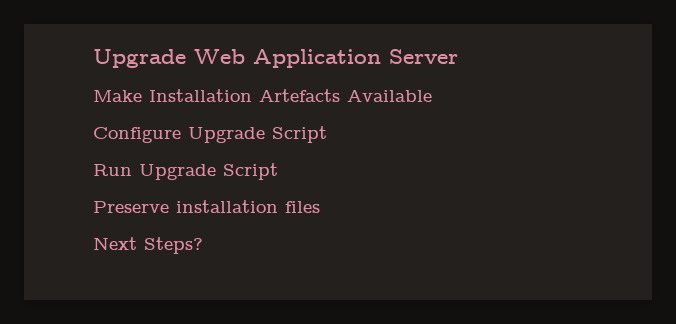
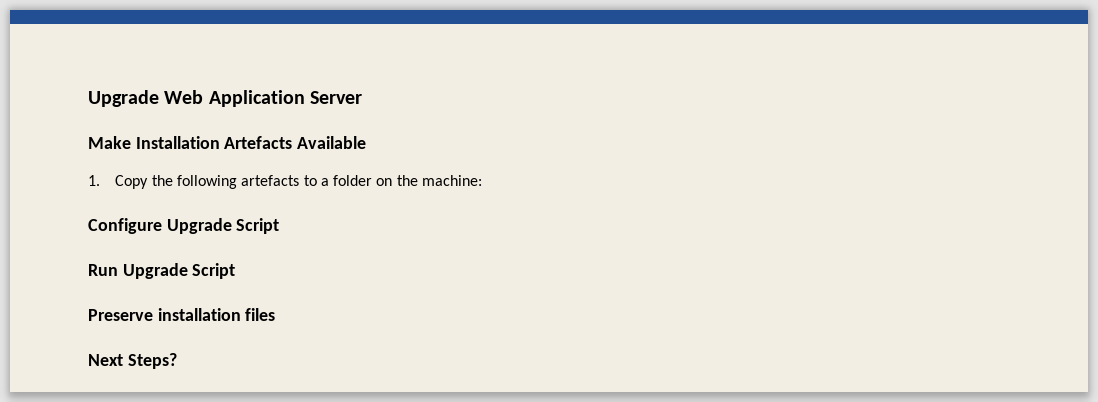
+ 1. Copy the following artefacts to a folder on the machine:

